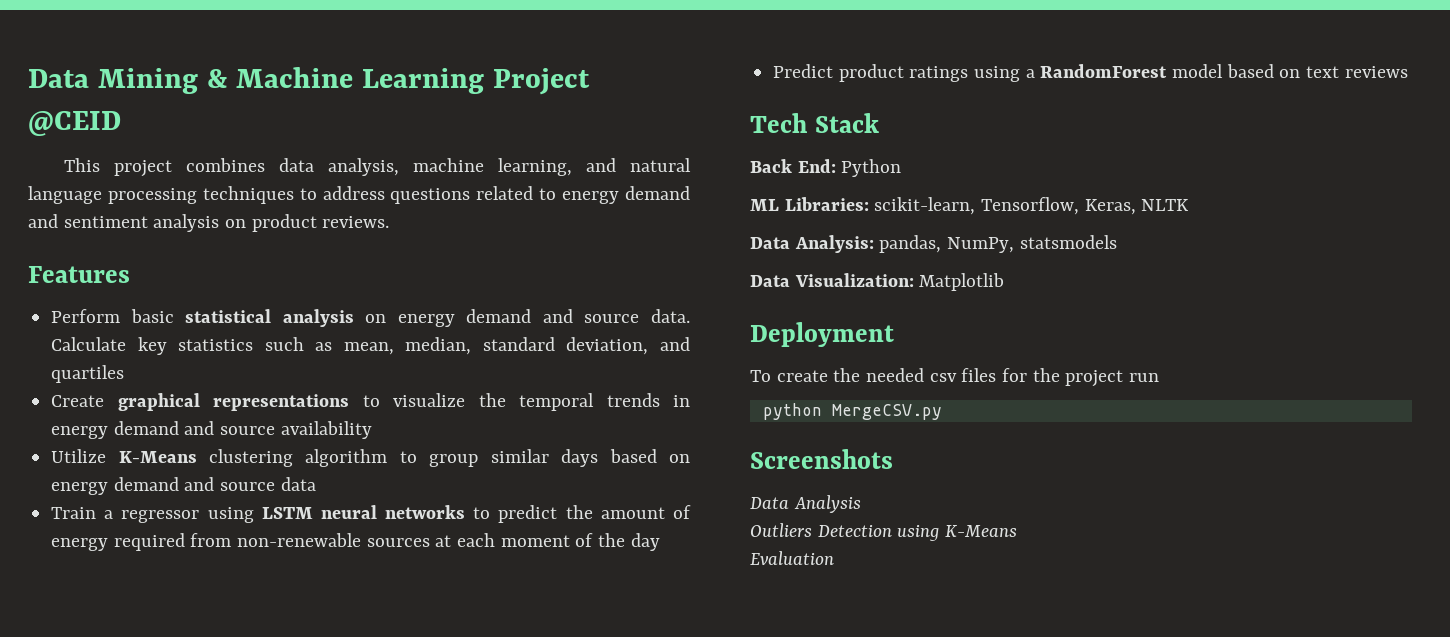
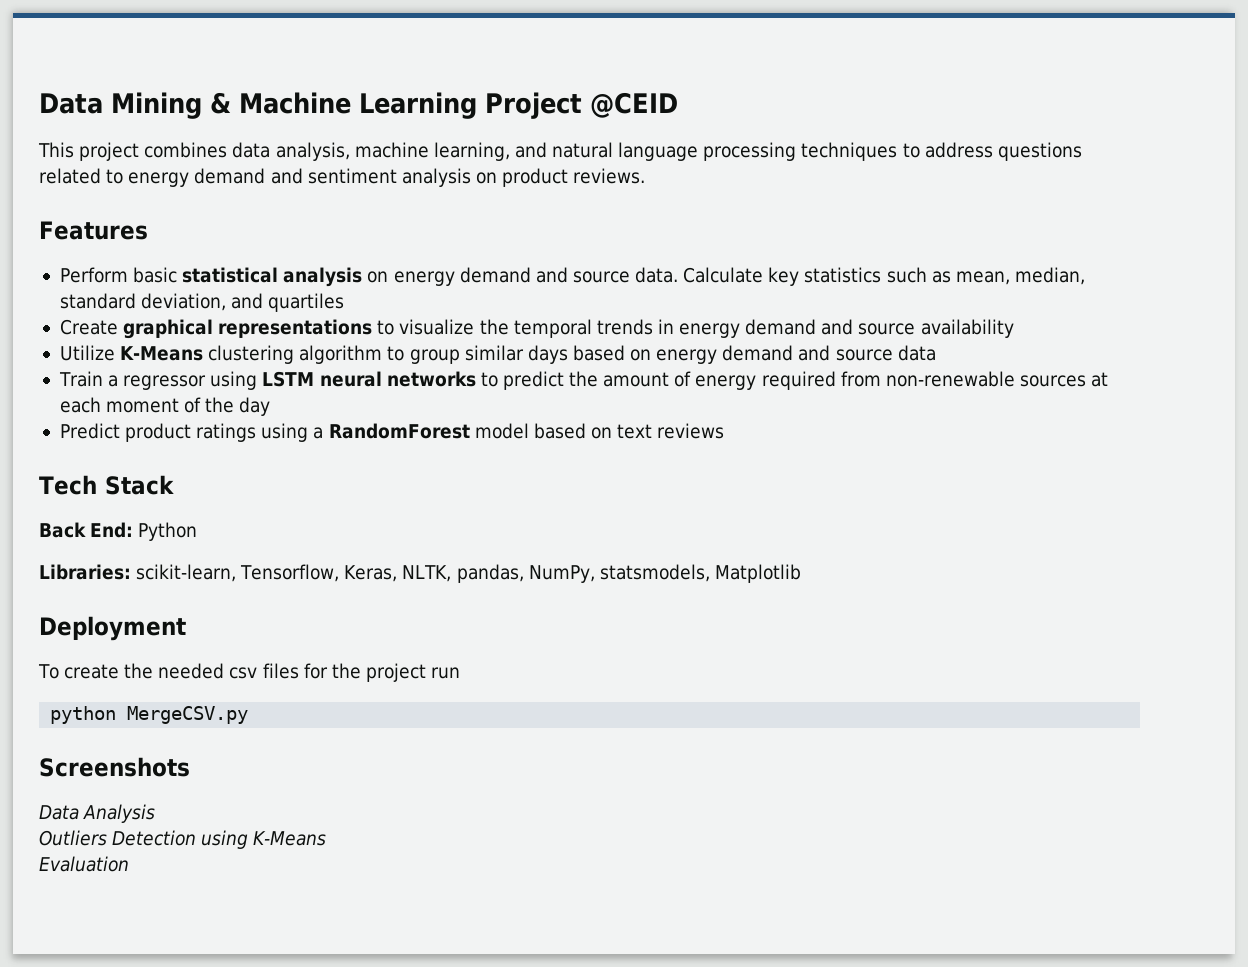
- ML Libraries: scikit-learn, Tensorflow, Keras, NLTK
- Data Analysis: pandas, NumPy, statsmodels
- Data Visualization: Matplotlib
+ Libraries: scikit-learn, Tensorflow, Keras, NLTK, pandas, NumPy, statsmodels, Matplotlib

